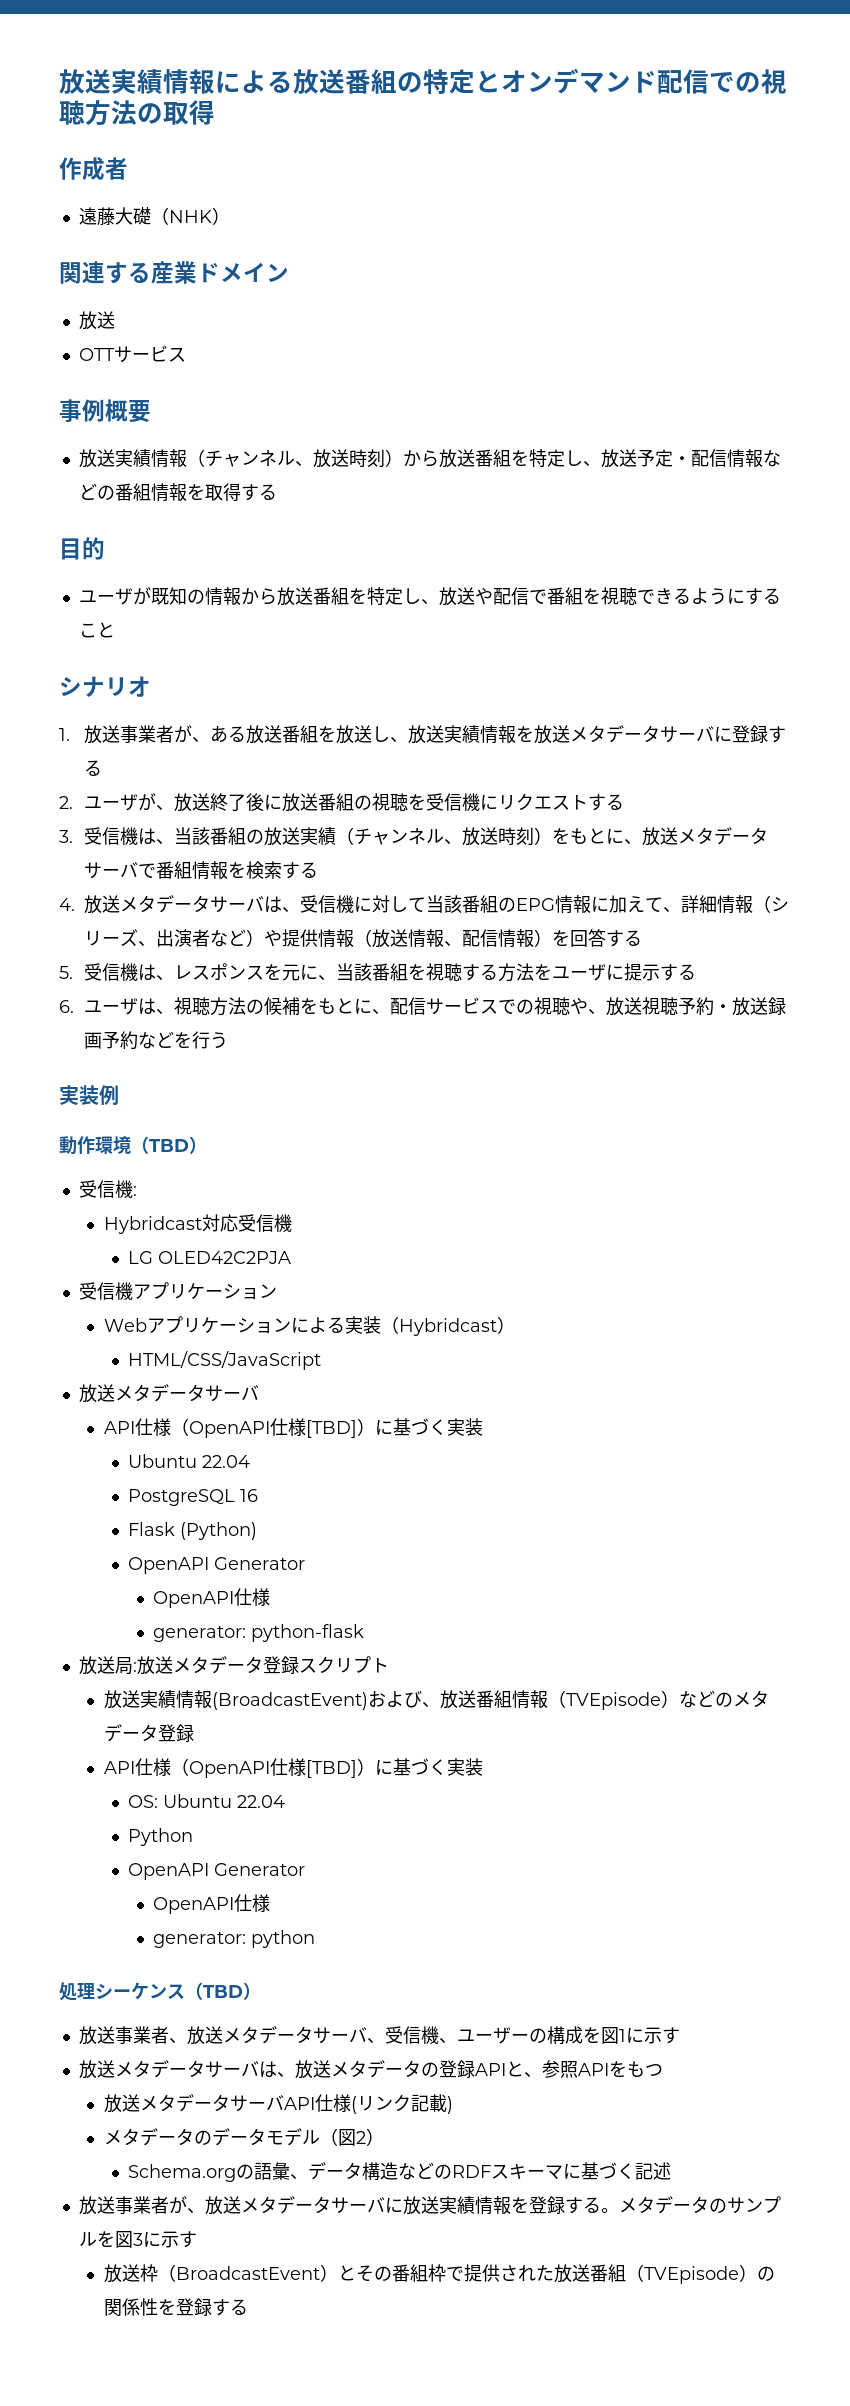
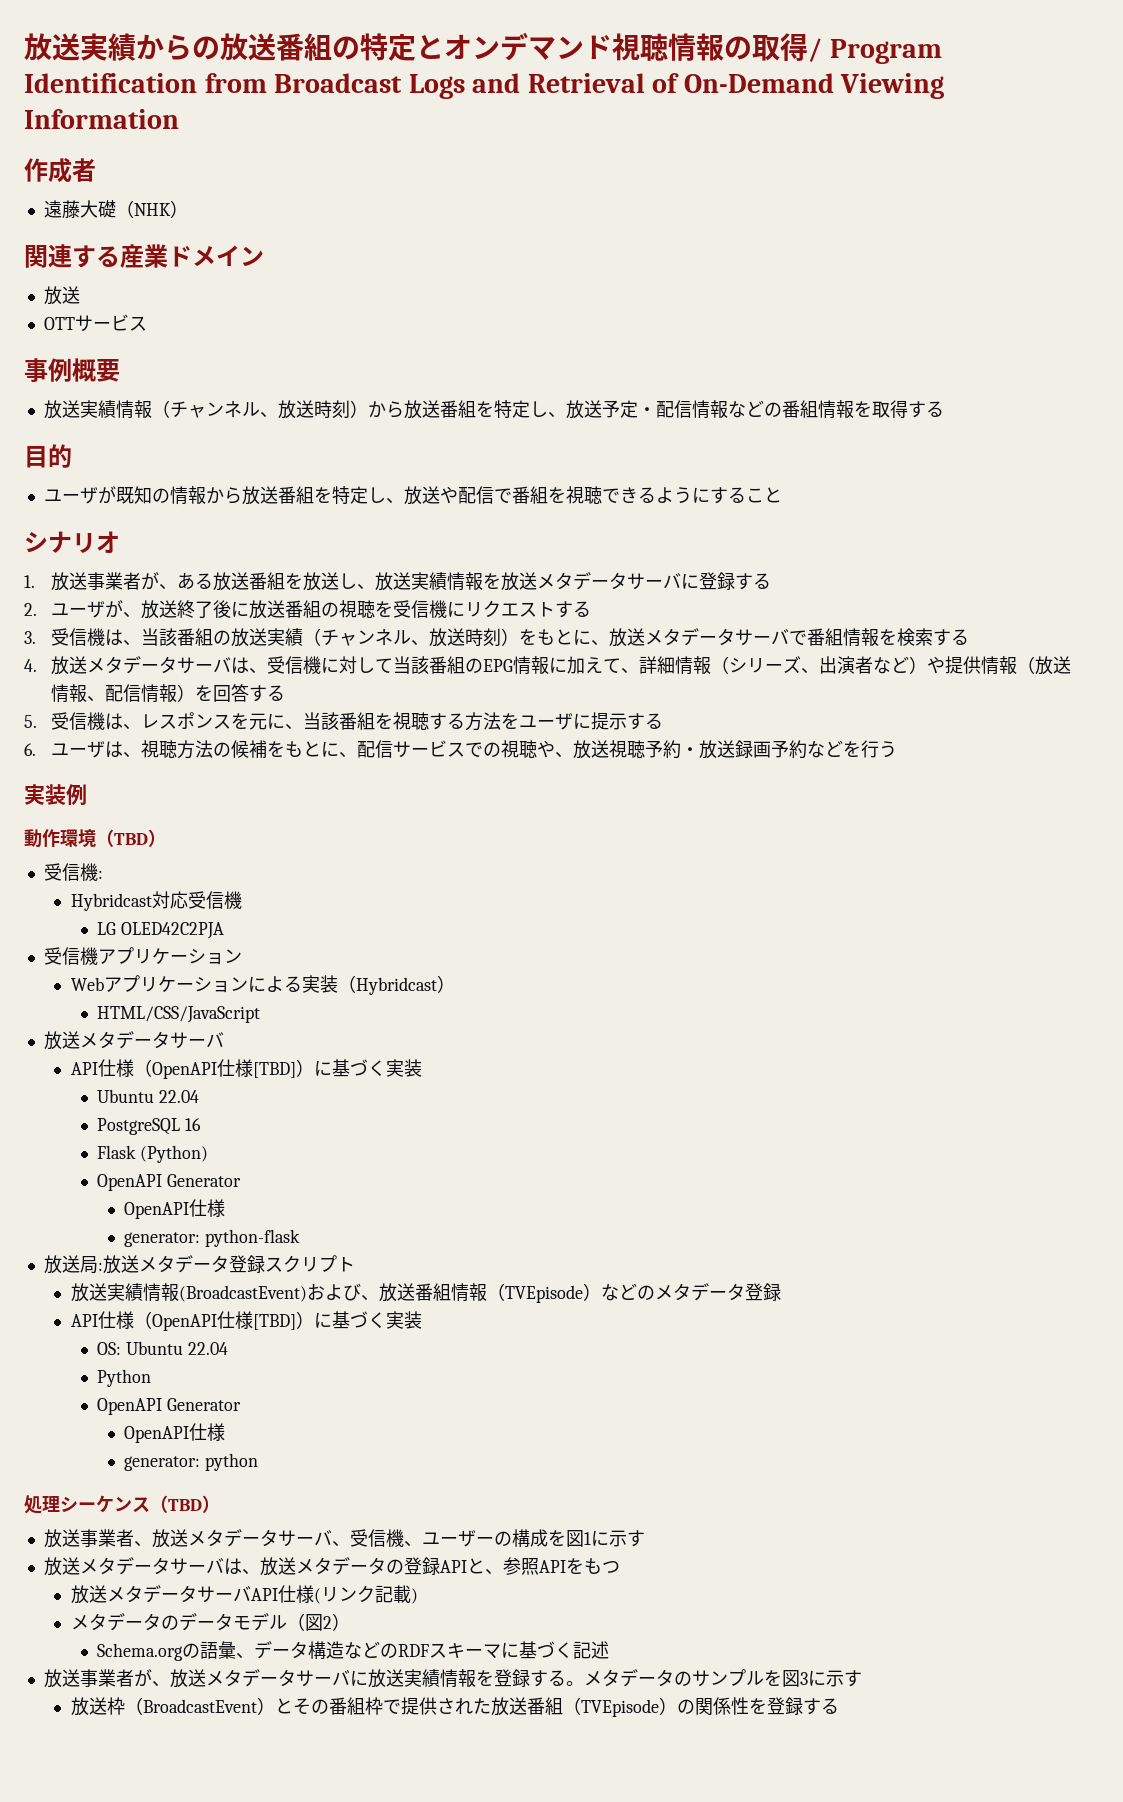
- 放送実績情報による放送番組の特定とオンデマンド配信での視聴方法の取得
+ 放送実績からの放送番組の特定とオンデマンド視聴情報の取得/ Program Identification from Broadcast Logs and Retrieval of On-Demand Viewing Information

